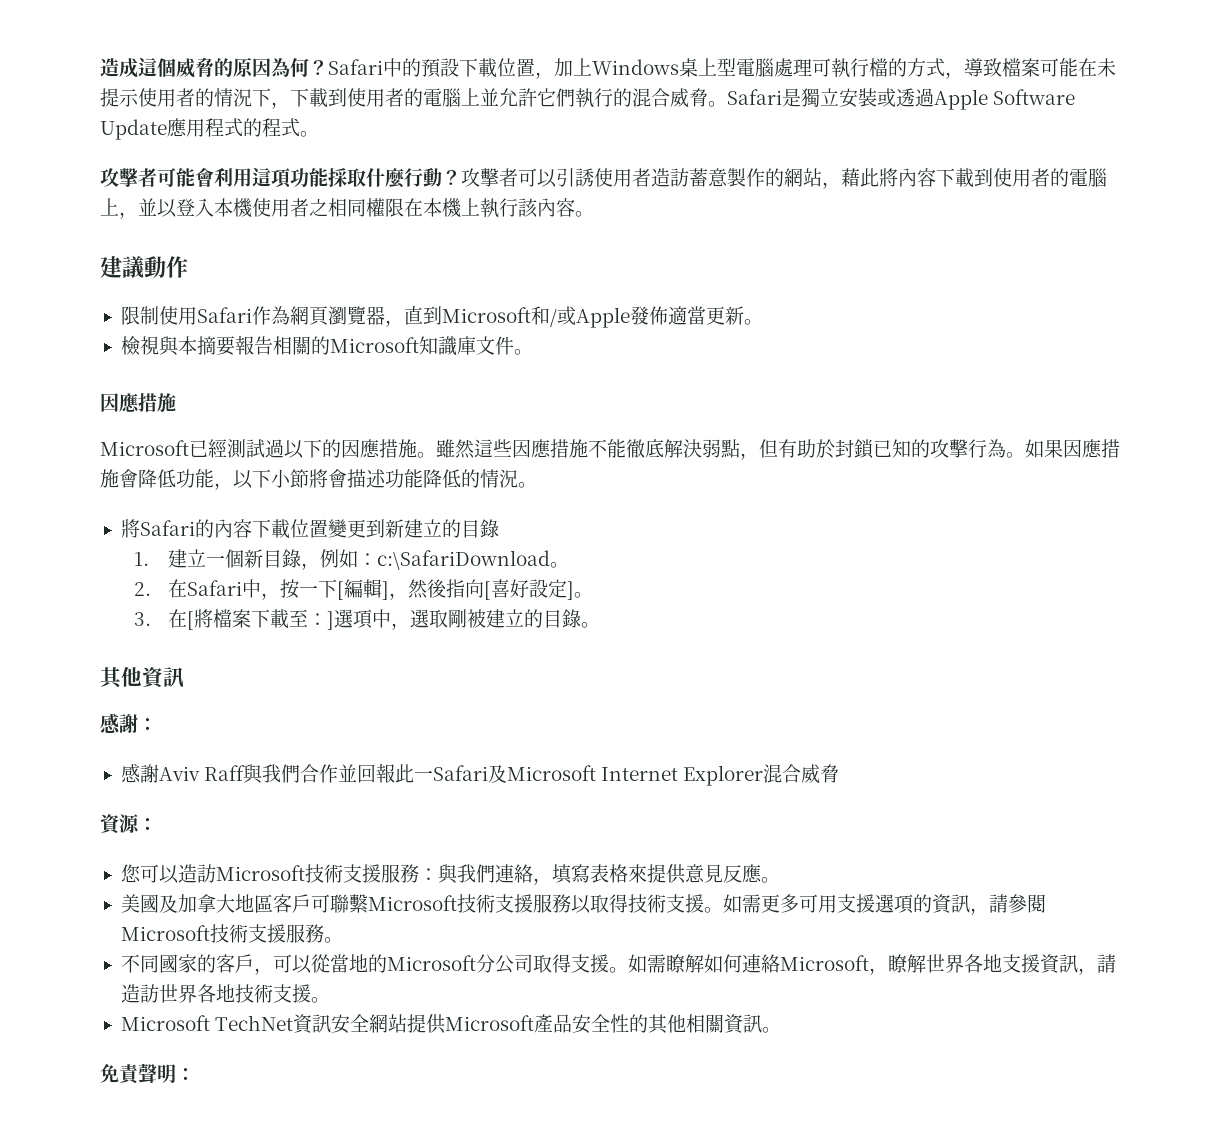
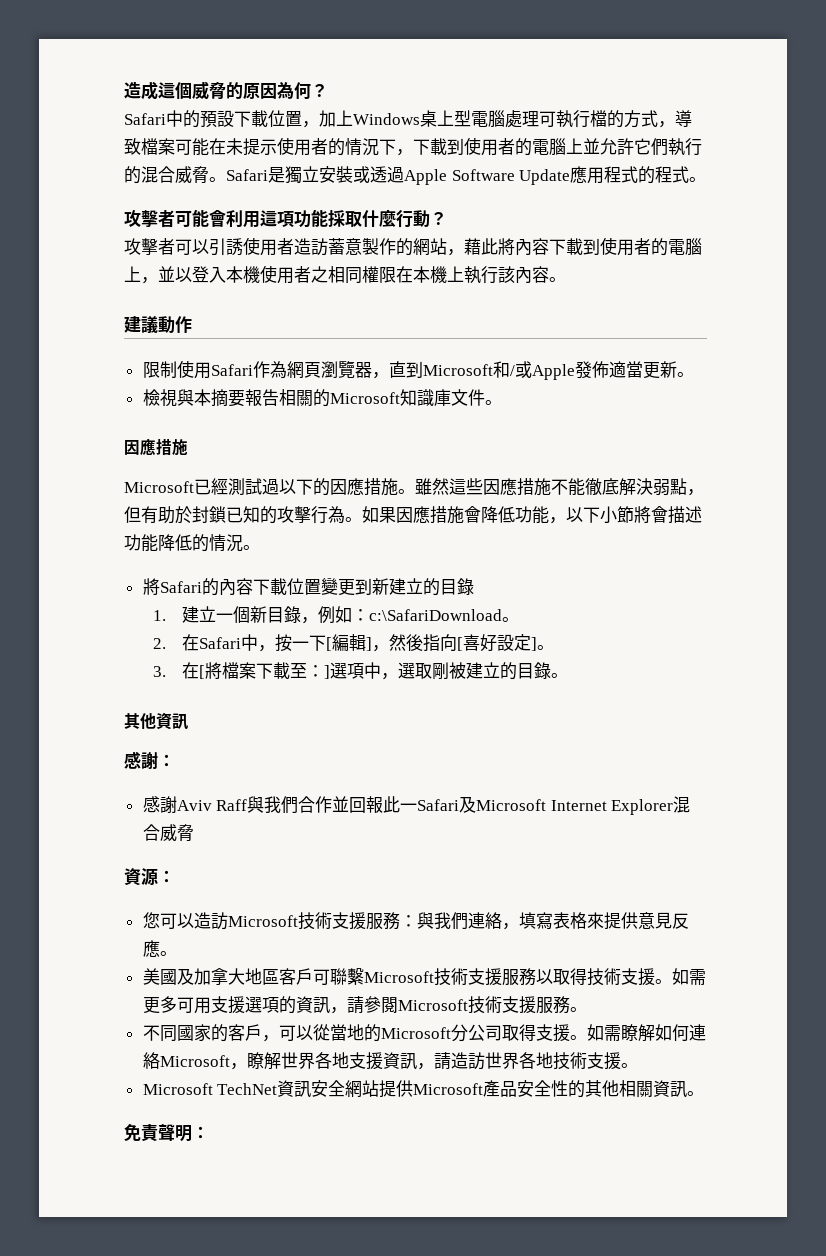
- 造成這個威脅的原因為何？Safari中的預設下載位置，加上Windows桌上型電腦處理可執行檔的方式，導致檔案可能在未提示使用者的情況下，下載到使用者的電腦上並允許它們執行的混合威脅。
+ 造成這個威脅的原因為何？
+ Safari中的預設下載位置，加上Windows桌上型電腦處理可執行檔的方式，導致檔案可能在未提示使用者的情況下，下載到使用者的電腦上並允許它們執行的混合威脅。
- 攻擊者可能會利用這項功能採取什麼行動？攻擊者可以引誘使用者造訪蓄意製作的網站，藉此將內容下載到使用者的電腦上，並以登入本機使用者之相同權限在本機上執行該內容。
+ 攻擊者可能會利用這項功能採取什麼行動？
+ 攻擊者可以引誘使用者造訪蓄意製作的網站，藉此將內容下載到使用者的電腦上，並以登入本機使用者之相同權限在本機上執行該內容。

